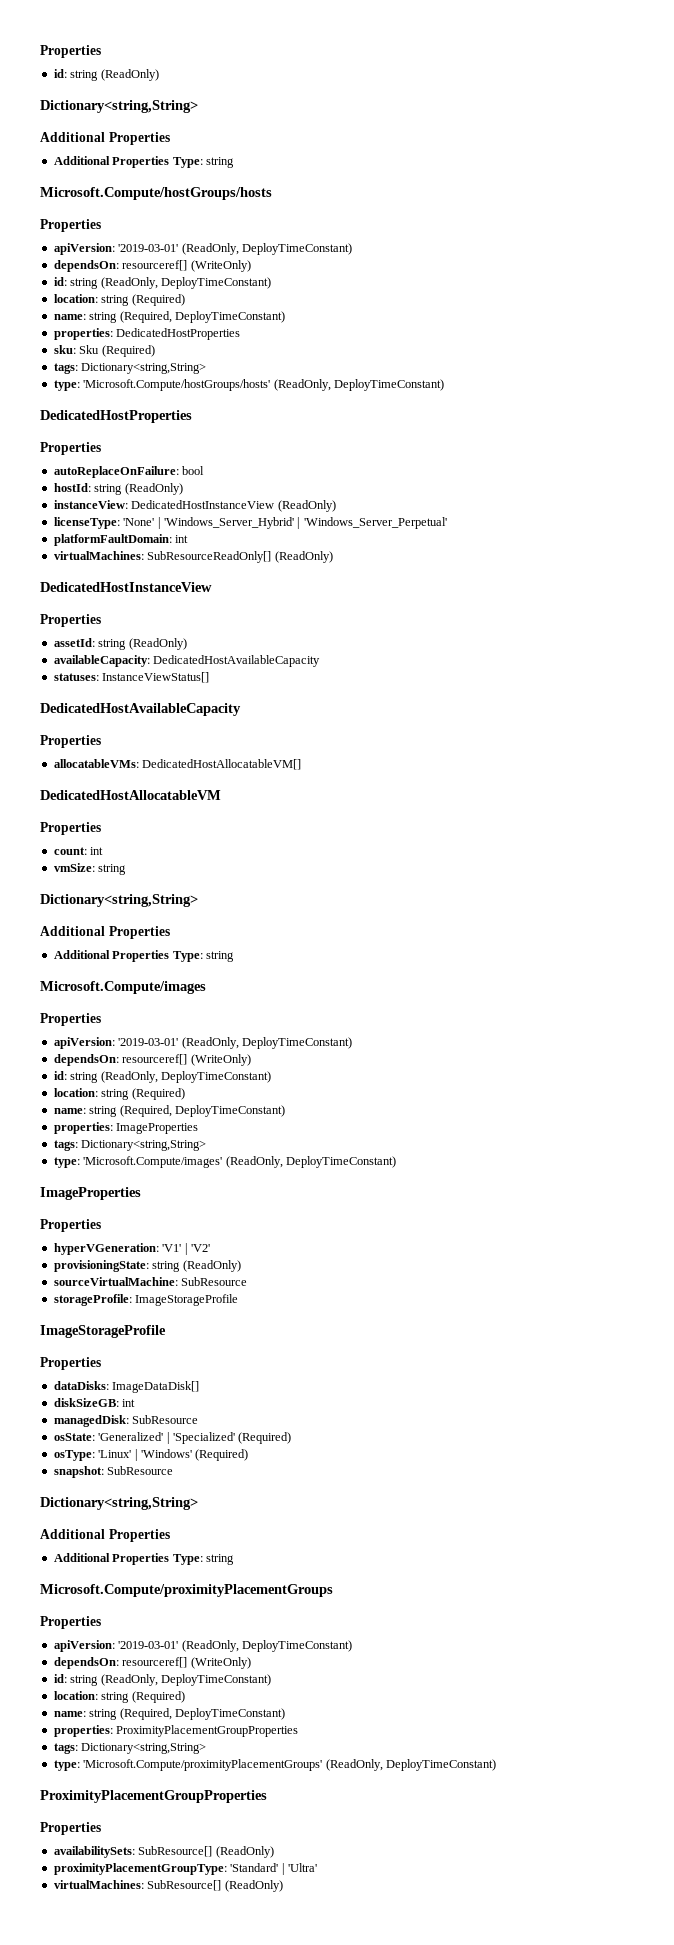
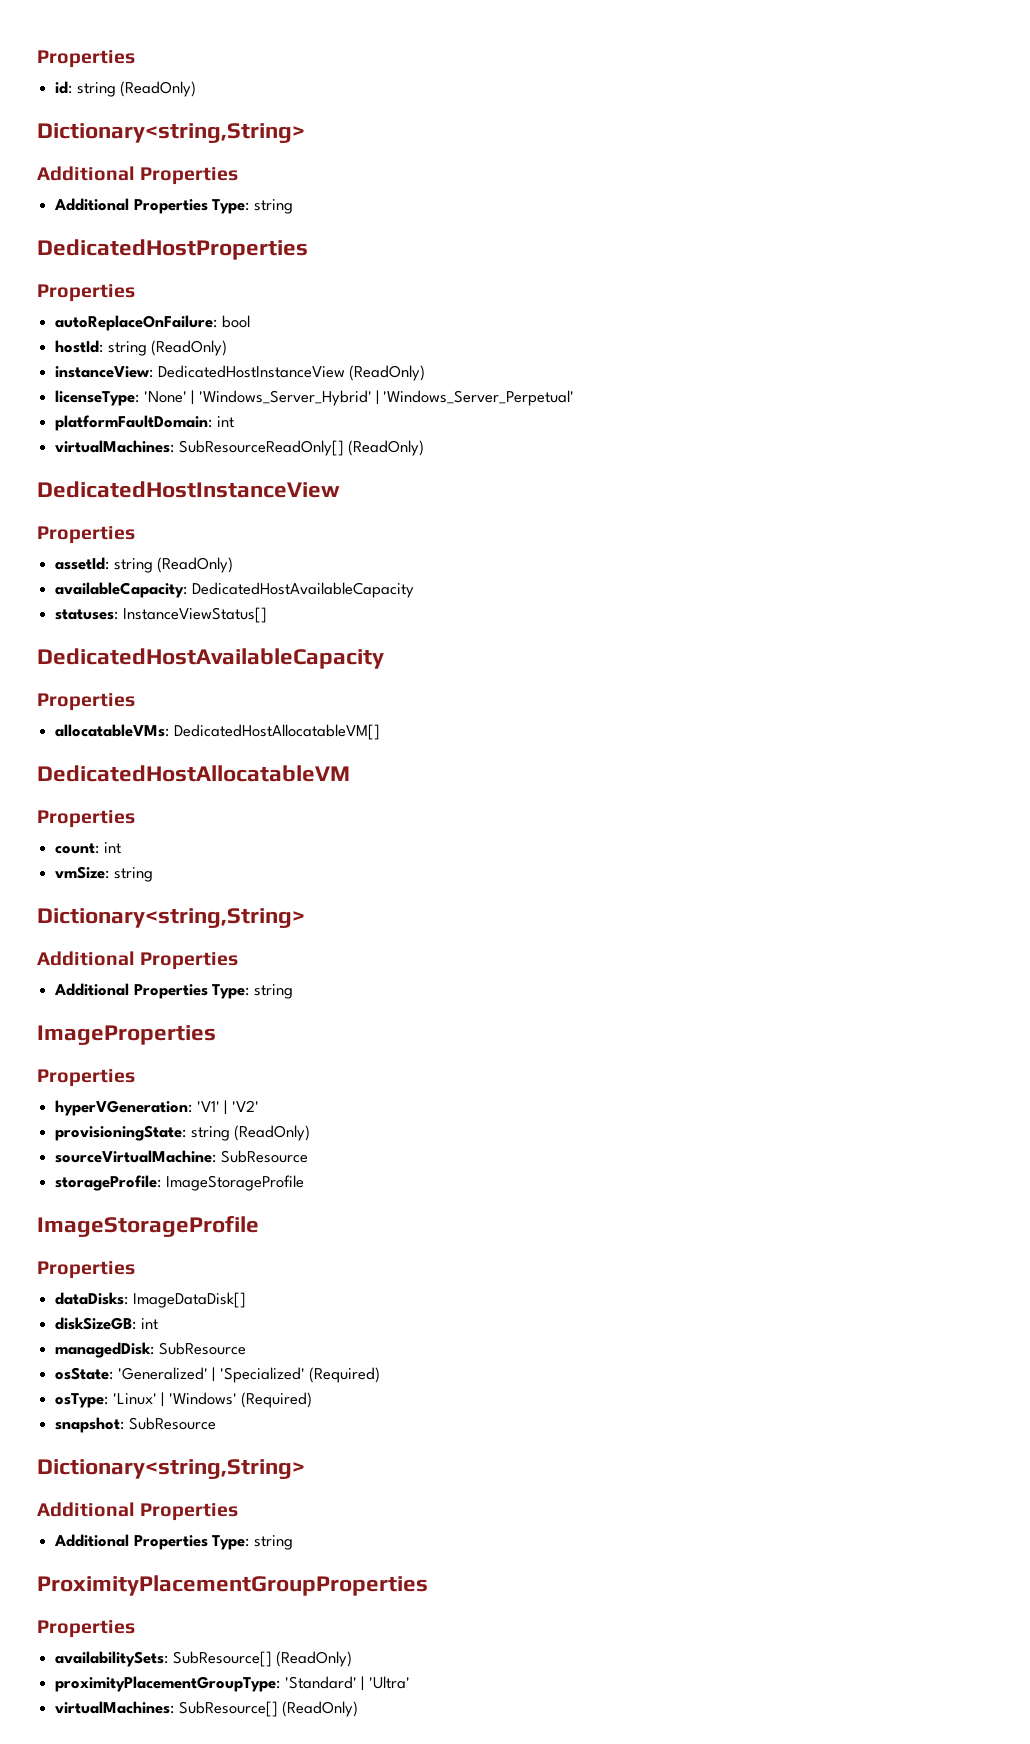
- Microsoft.Compute/hostGroups/hosts
- Properties
- apiVersion: '2019-03-01' (ReadOnly, DeployTimeConstant)
- dependsOn: resourceref[] (WriteOnly)
- id: string (ReadOnly, DeployTimeConstant)
- location: string (Required)
- name: string (Required, DeployTimeConstant)
- properties: DedicatedHostProperties
- sku: Sku (Required)
- tags: Dictionary<string,String>
- type: 'Microsoft.Compute/hostGroups/hosts' (ReadOnly, DeployTimeConstant)
- Microsoft.Compute/images
- Properties
- apiVersion: '2019-03-01' (ReadOnly, DeployTimeConstant)
- dependsOn: resourceref[] (WriteOnly)
- id: string (ReadOnly, DeployTimeConstant)
- location: string (Required)
- name: string (Required, DeployTimeConstant)
- properties: ImageProperties
- tags: Dictionary<string,String>
- type: 'Microsoft.Compute/images' (ReadOnly, DeployTimeConstant)
- Microsoft.Compute/proximityPlacementGroups
- Properties
- apiVersion: '2019-03-01' (ReadOnly, DeployTimeConstant)
- dependsOn: resourceref[] (WriteOnly)
- id: string (ReadOnly, DeployTimeConstant)
- location: string (Required)
- name: string (Required, DeployTimeConstant)
- properties: ProximityPlacementGroupProperties
- tags: Dictionary<string,String>
- type: 'Microsoft.Compute/proximityPlacementGroups' (ReadOnly, DeployTimeConstant)

